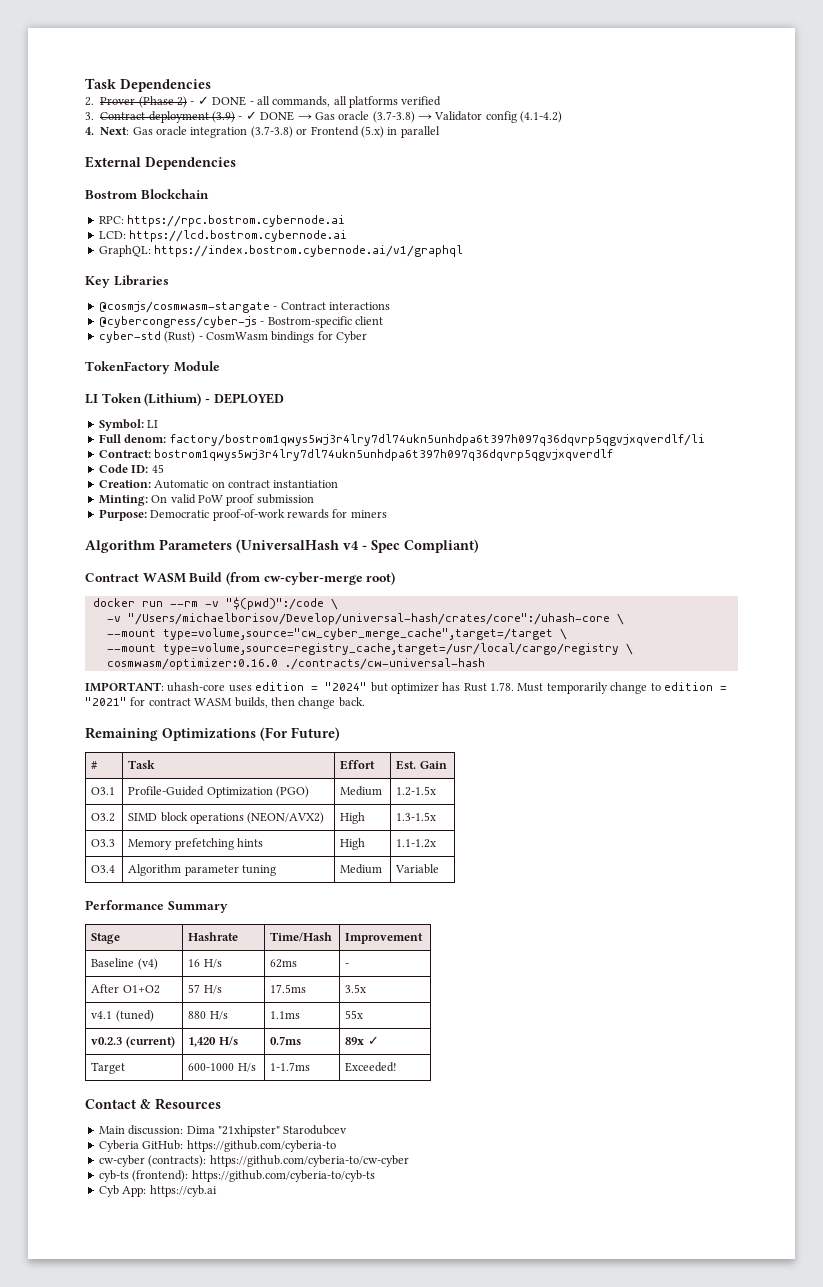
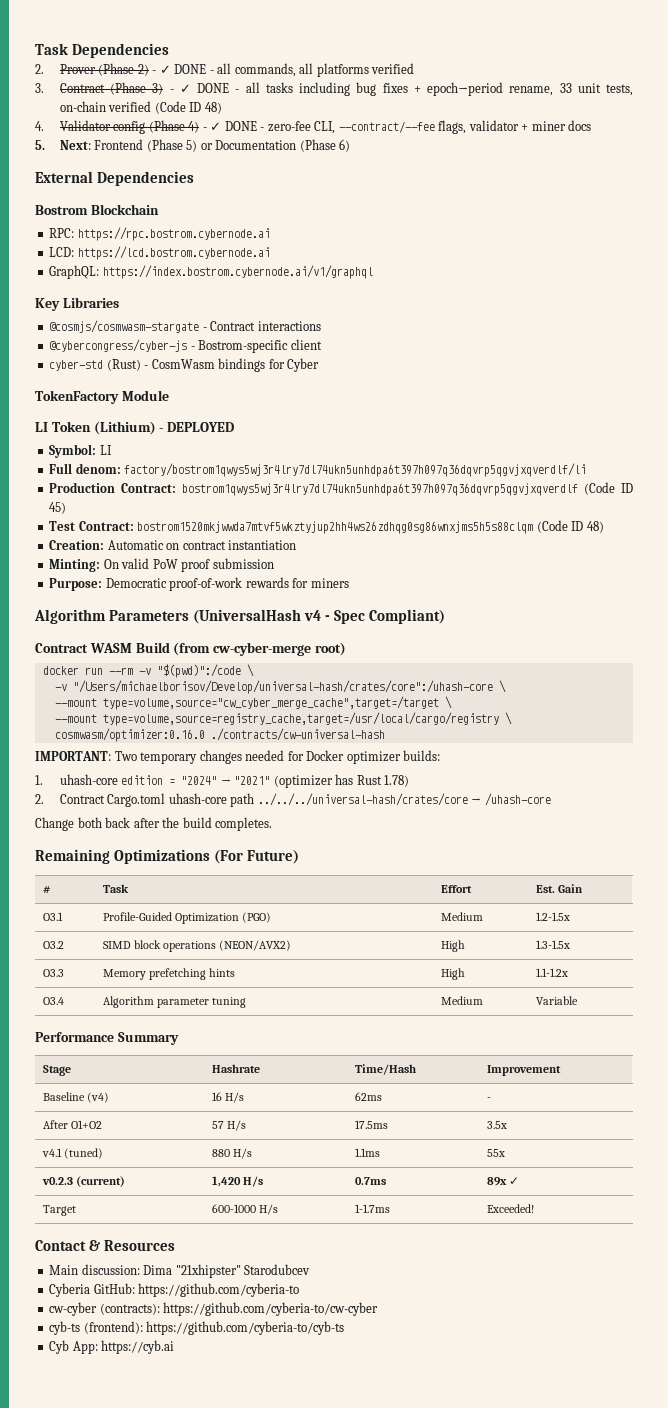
- 3. Contract deployment (3.9) - ✓ DONE → Gas oracle (3.7-3.8) → Validator config (4.1-4.2)
- 4. Next: Gas oracle integration (3.7-3.8) or Frontend (5.x) in parallel
+ 3. Contract (Phase 3) - ✓ DONE - all tasks including bug fixes + epoch→period rename, 33 unit tests, on-chain verified (Code ID 48)
+ 4. Validator config (Phase 4) - ✓ DONE - zero-fee CLI, --contract/--fee flags, validator + miner docs
+ 5. Next: Frontend (Phase 5) or Documentation (Phase 6)
- Contract: bostrom1qwys5wj3r4lry7dl74ukn5unhdpa6t397h097q36dqvrp5qgvjxqverdlf
- Code ID: 45
+ Production Contract: bostrom1qwys5wj3r4lry7dl74ukn5unhdpa6t397h097q36dqvrp5qgvjxqverdlf (Code ID 45)
+ Test Contract: bostrom1520mkjwwda7mtvf5wkztyjup2hh4ws26zdhqg0sg86wnxjms5h5s88clqm (Code ID 48)
- IMPORTANT: uhash-core uses edition = "2024" but optimizer has Rust 1.78. Must temporarily change to edition = "2021" for contract WASM builds, then change back.
+ IMPORTANT: Two temporary changes needed for Docker optimizer builds:
+ 1. uhash-core edition = "2024" → "2021" (optimizer has Rust 1.78)
+ 2. Contract Cargo.toml uhash-core path ../../../universal-hash/crates/core → /uhash-core
+ Change both back after the build completes.

